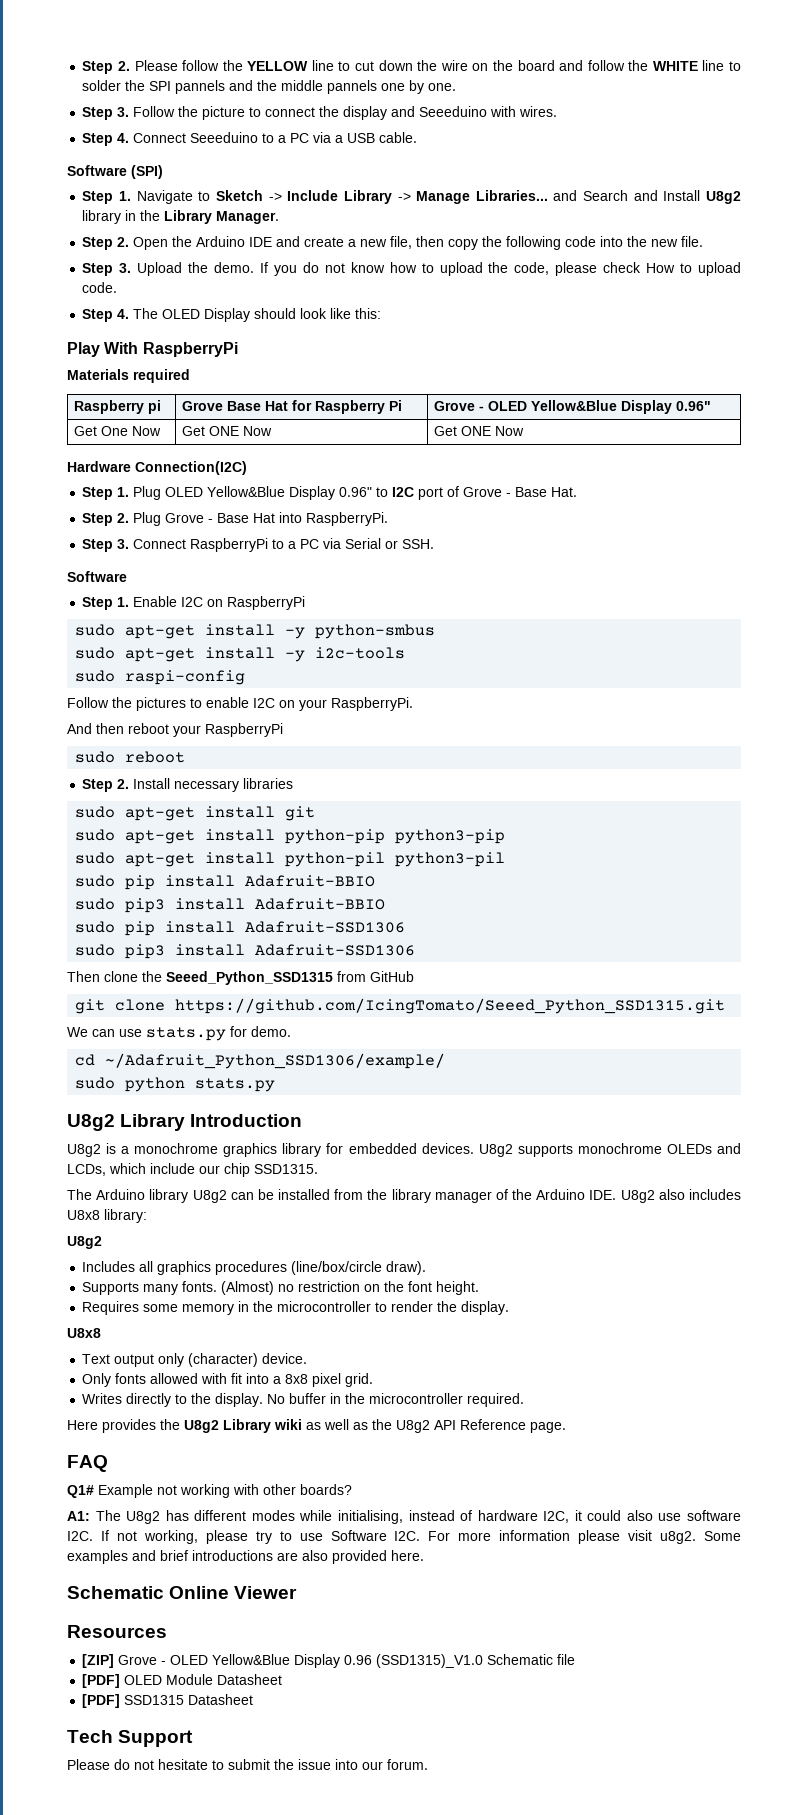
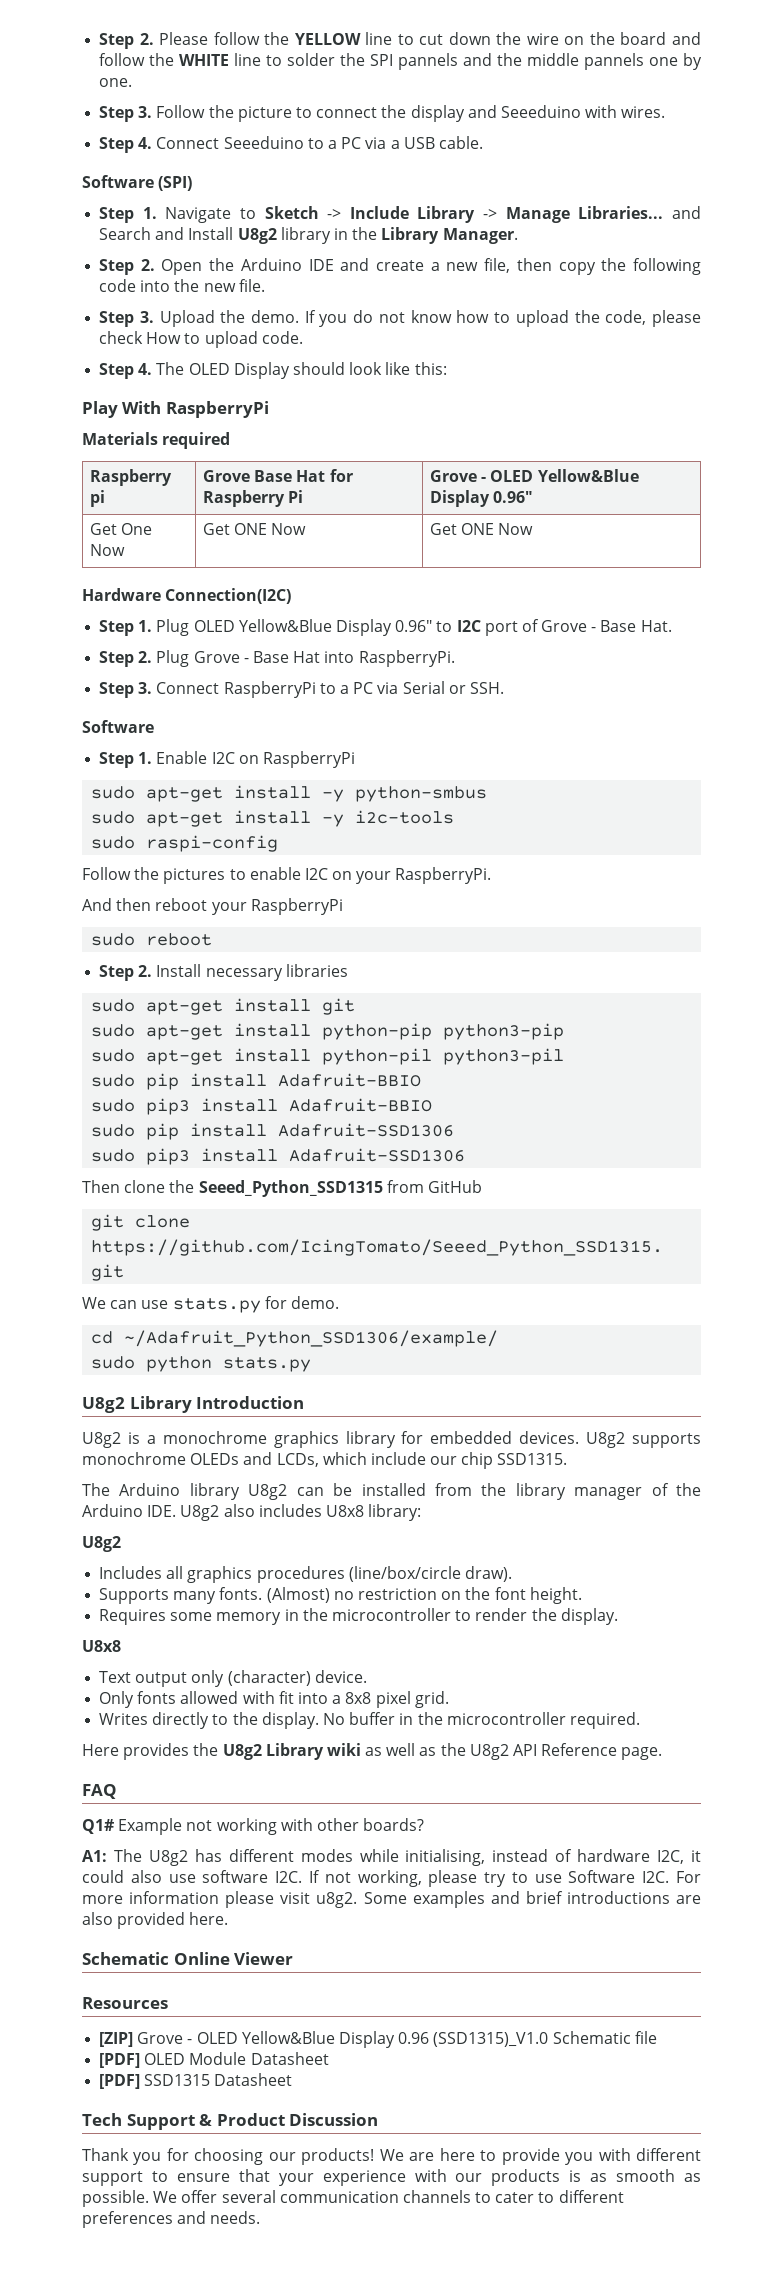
- Tech Support
- Please do not hesitate to submit the issue into our forum.
+ Tech Support & Product Discussion
+ Thank you for choosing our products! We are here to provide you with different support to ensure that your experience with our products is as smooth as possible. We offer several communication channels to cater to different preferences and needs.

